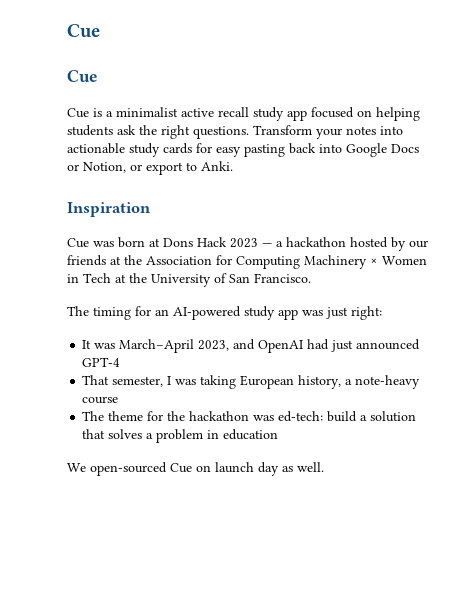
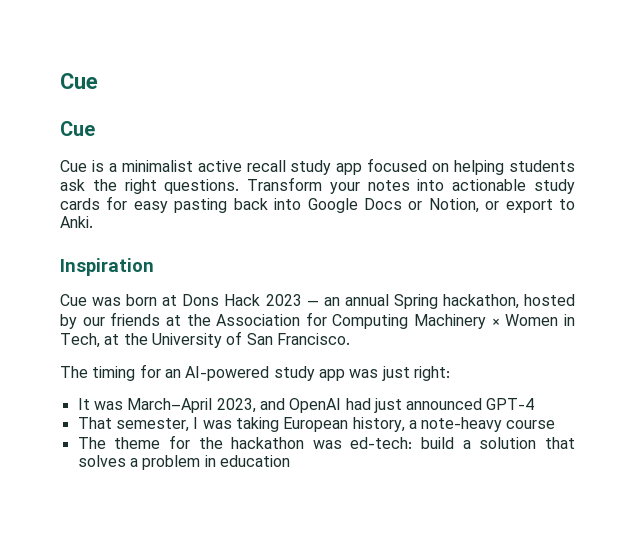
- Cue was born at Dons Hack 2023 — a hackathon hosted by our friends at the Association for Computing Machinery × Women in Tech at the University of San Francisco.
+ Cue was born at Dons Hack 2023 — an annual Spring hackathon, hosted by our friends at the Association for Computing Machinery × Women in Tech, at the University of San Francisco.
- We open-sourced Cue on launch day as well.

